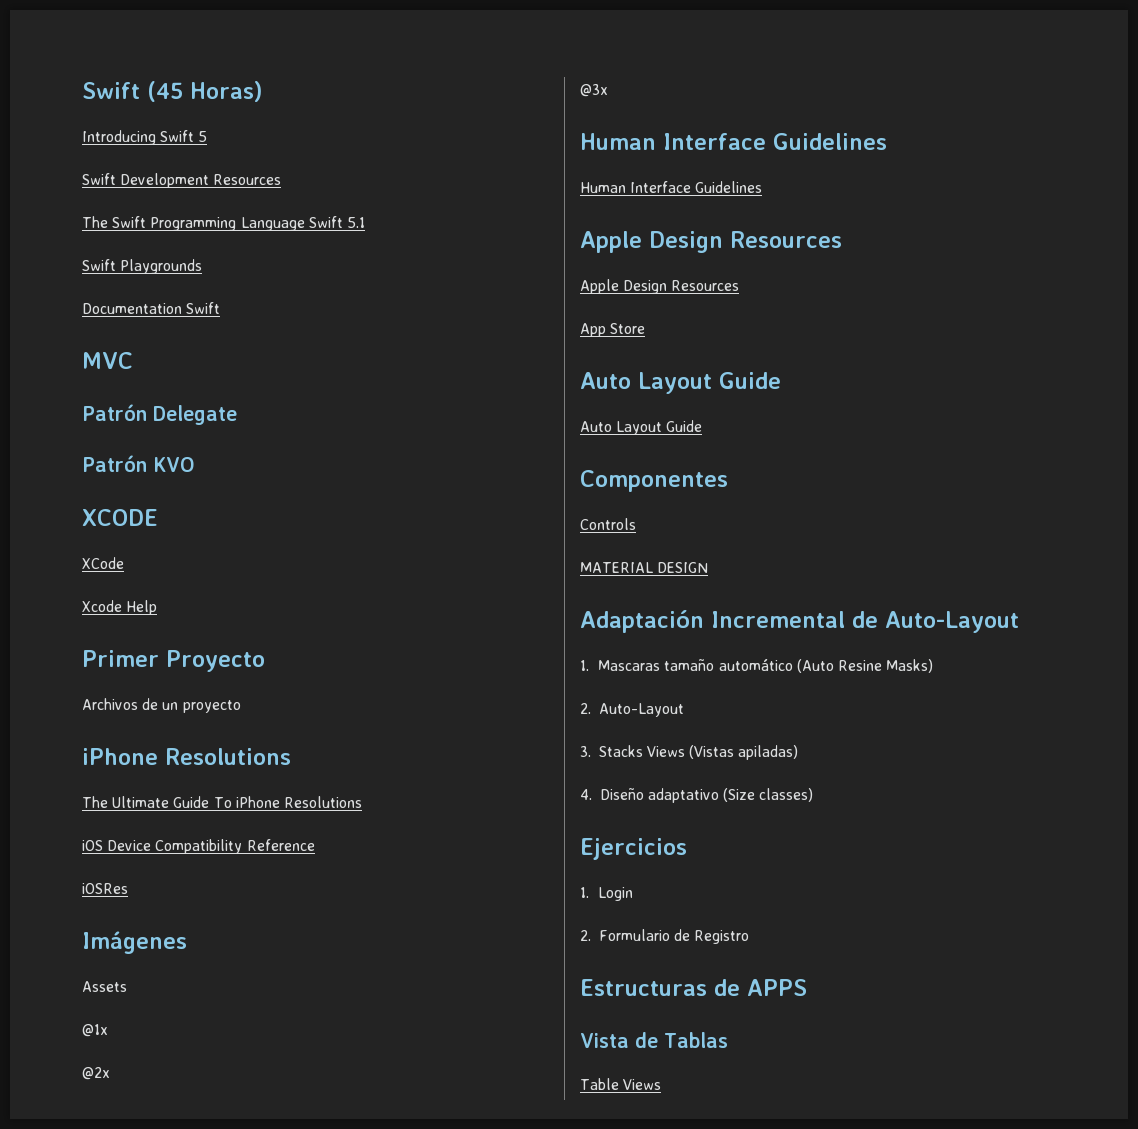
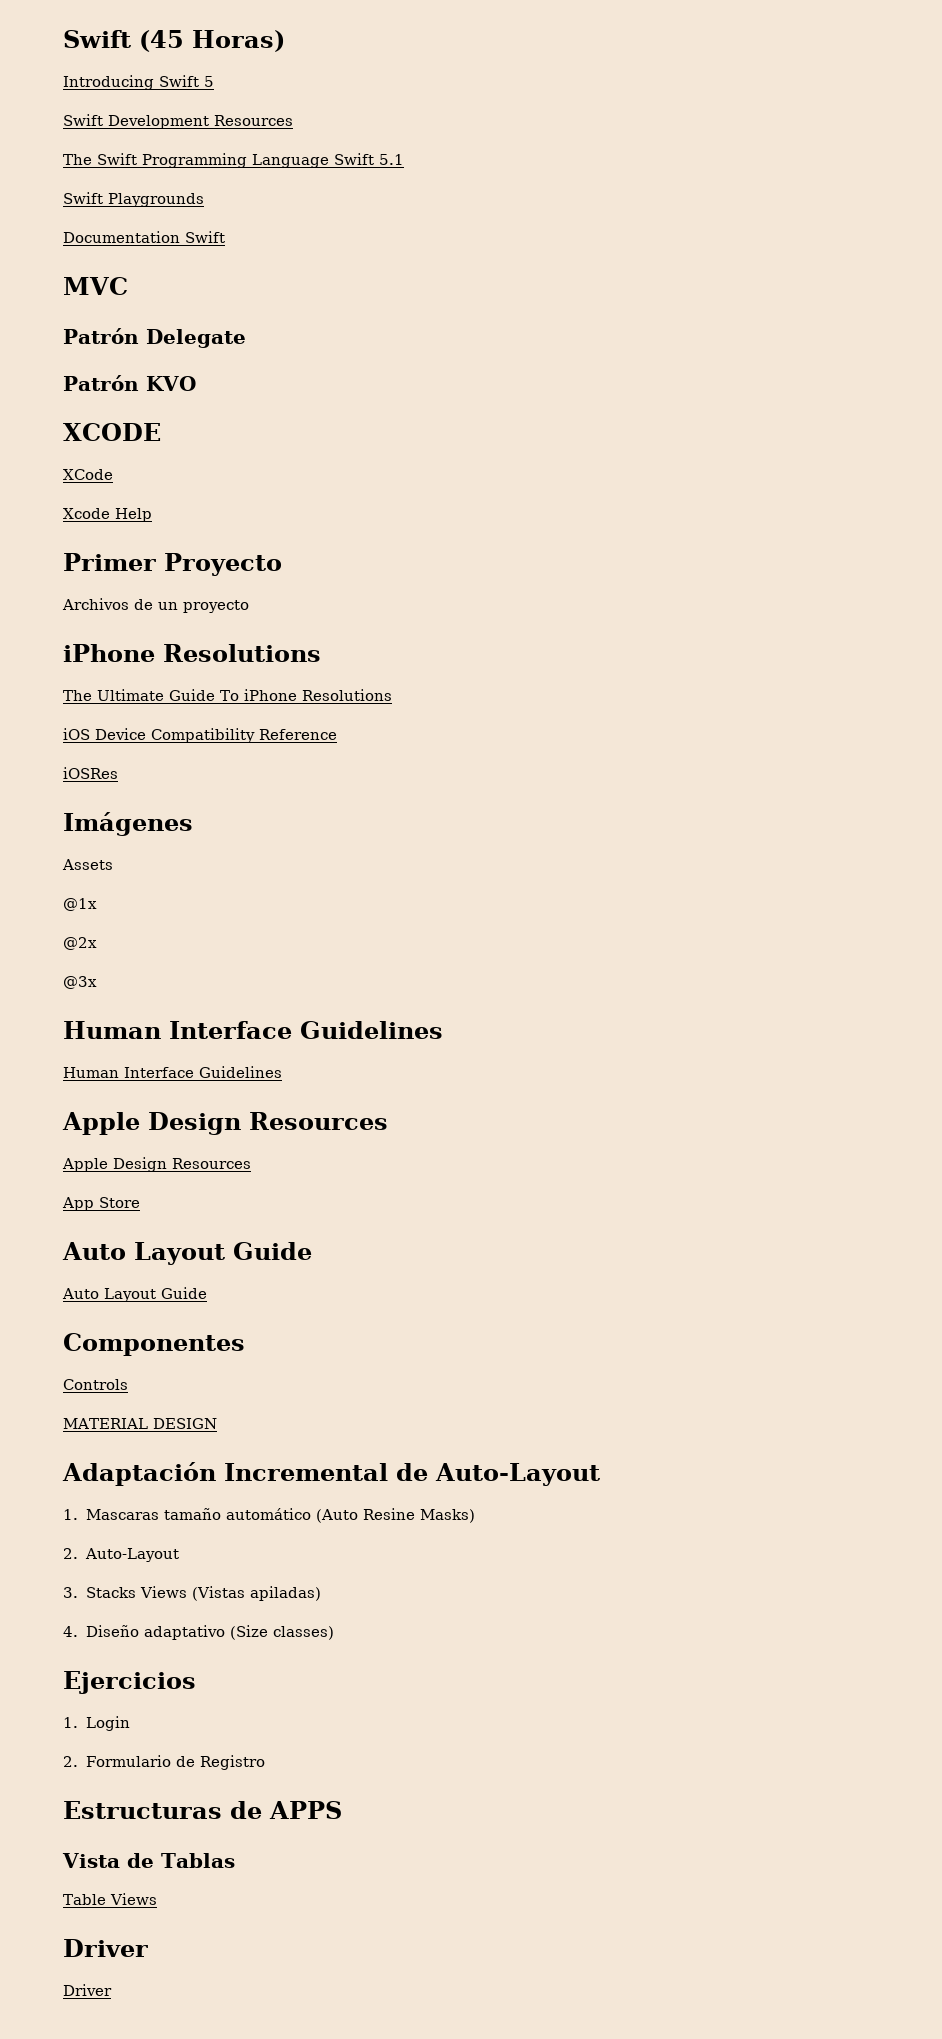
  Table Views
+ Driver
+ Driver

